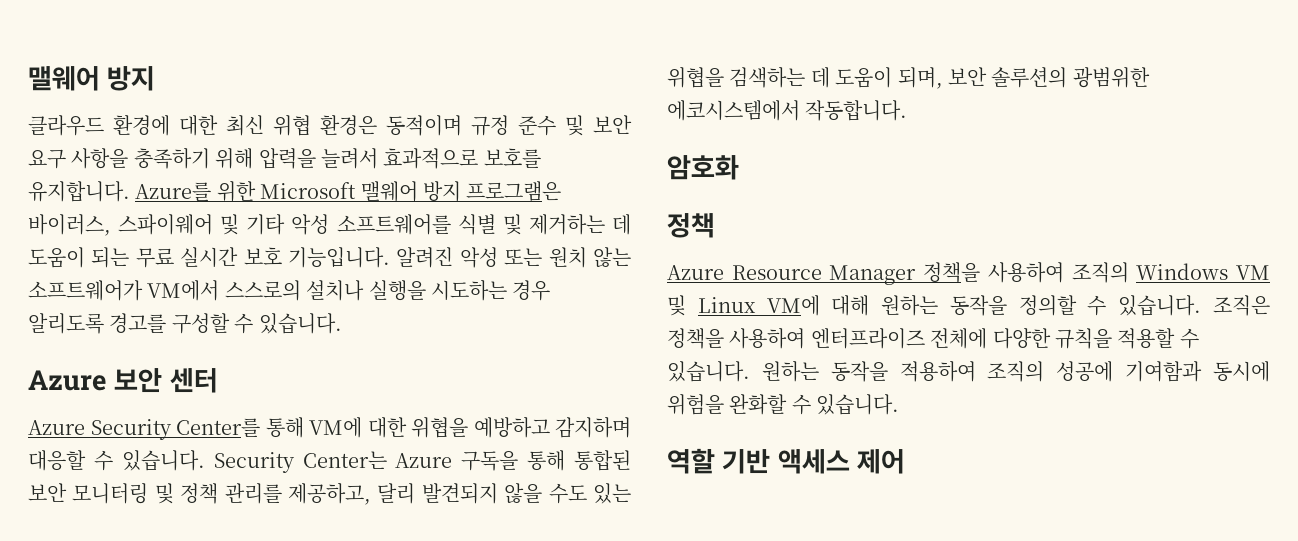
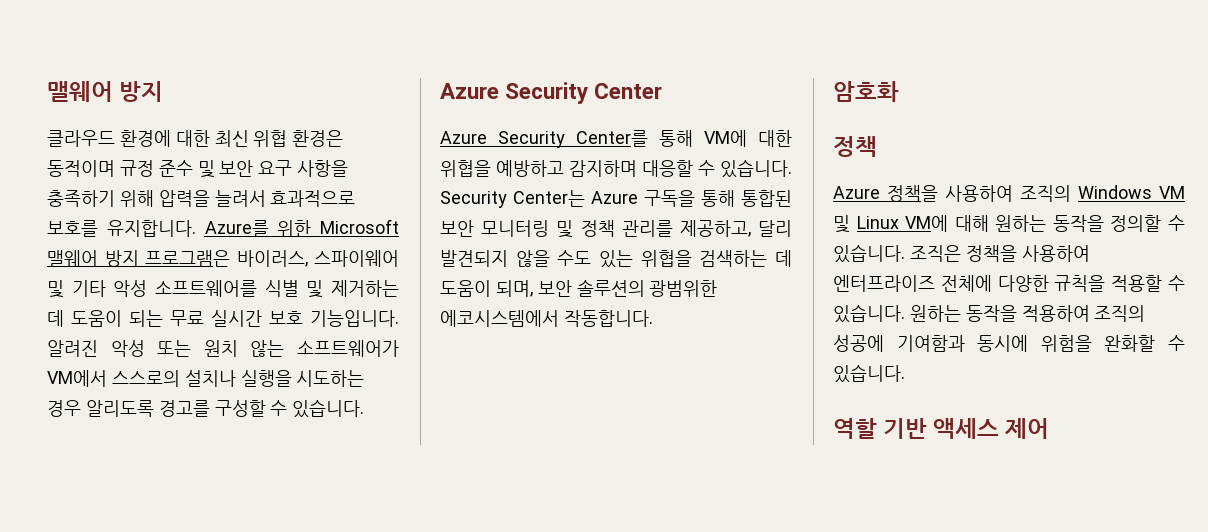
- Azure 보안 센터
+ Azure Security Center
- Azure Resource Manager 정책을 사용하여 조직의 Windows VM 및 Linux VM에 대해 원하는 동작을 정의할 수 있습니다.
+ Azure 정책을 사용하여 조직의 Windows VM 및 Linux VM에 대해 원하는 동작을 정의할 수 있습니다.

